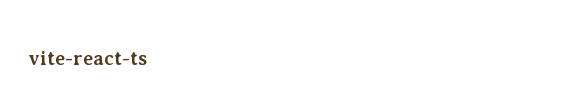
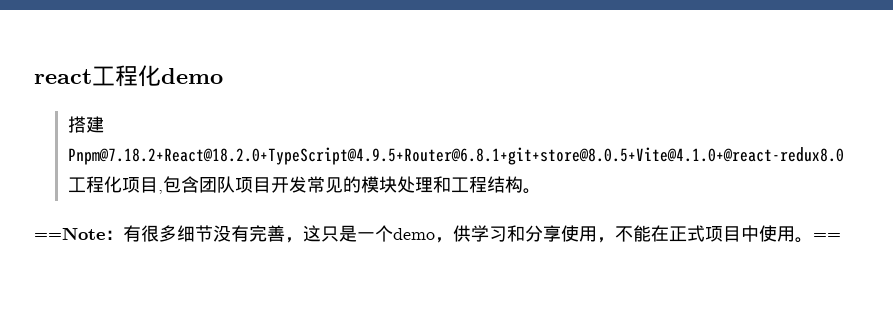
- vite-react-ts
+ react工程化demo
+ 搭建Pnpm@7.18.2+React@18.2.0+TypeScript@4.9.5+Router@6.8.1+git+store@8.0.5+Vite@4.1.0+@react-redux8.0工程化项目,包含团队项目开发常见的模块处理和工程结构。
+ ==Note：有很多细节没有完善，这只是一个demo，供学习和分享使用，不能在正式项目中使用。==

